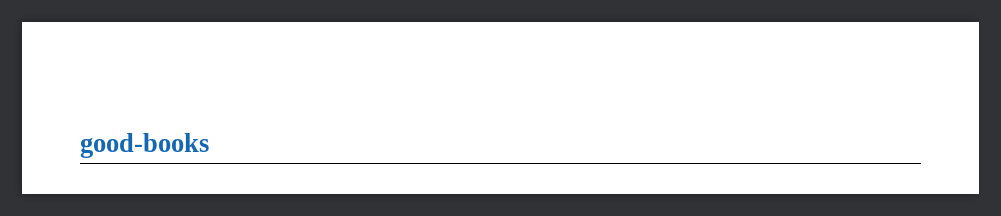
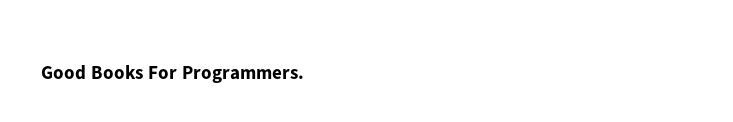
- good-books
+ Good Books For Programmers.

